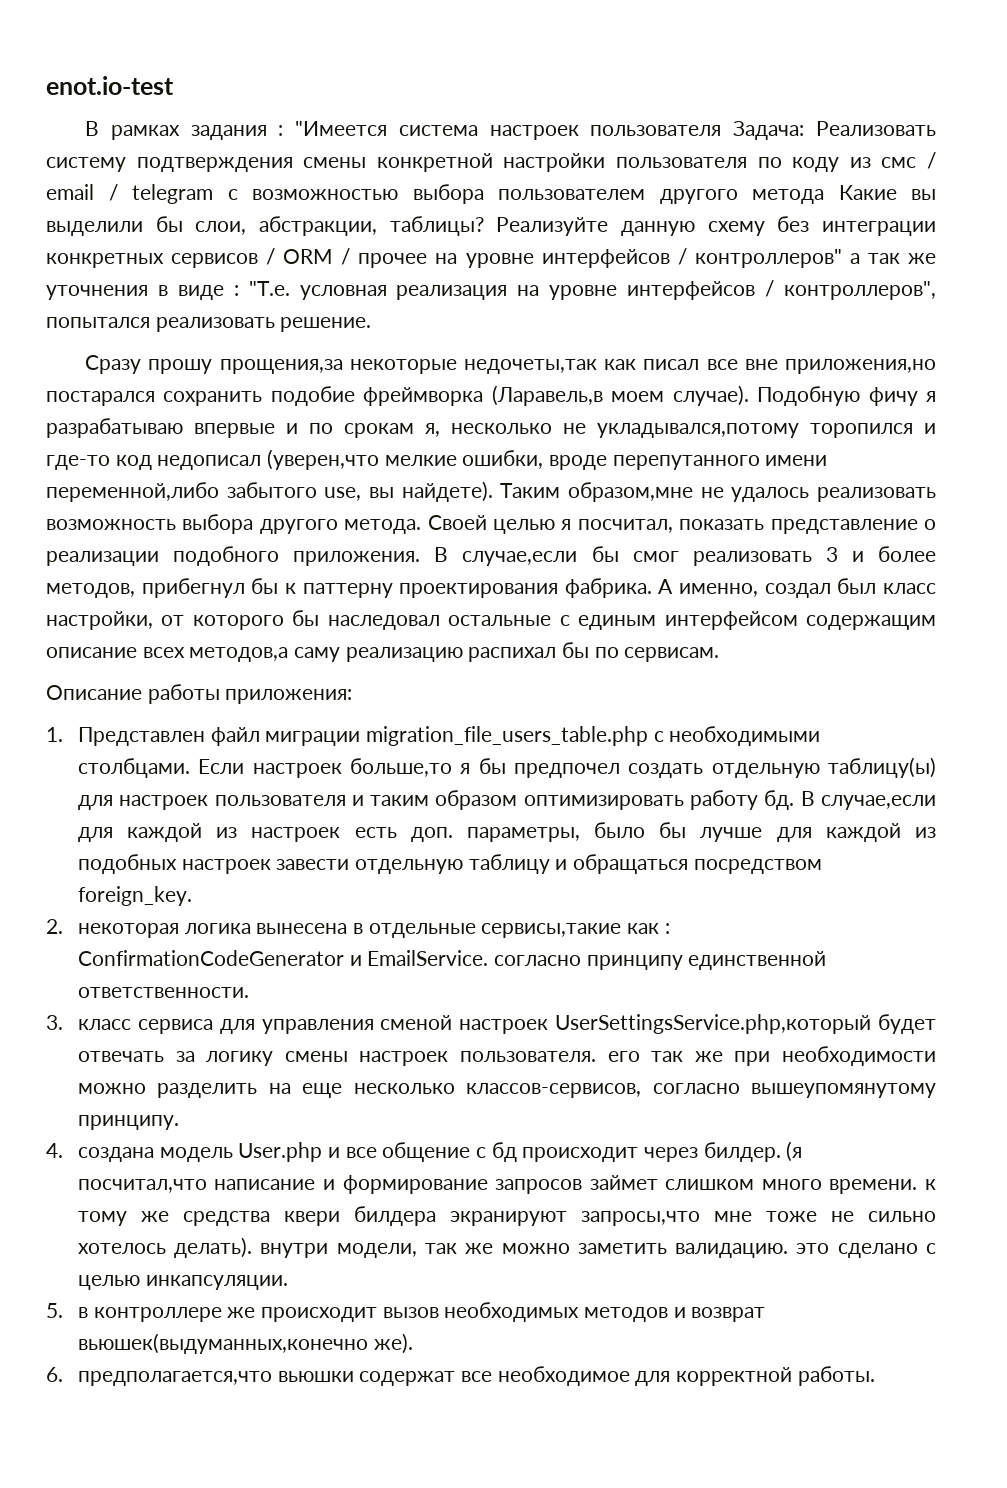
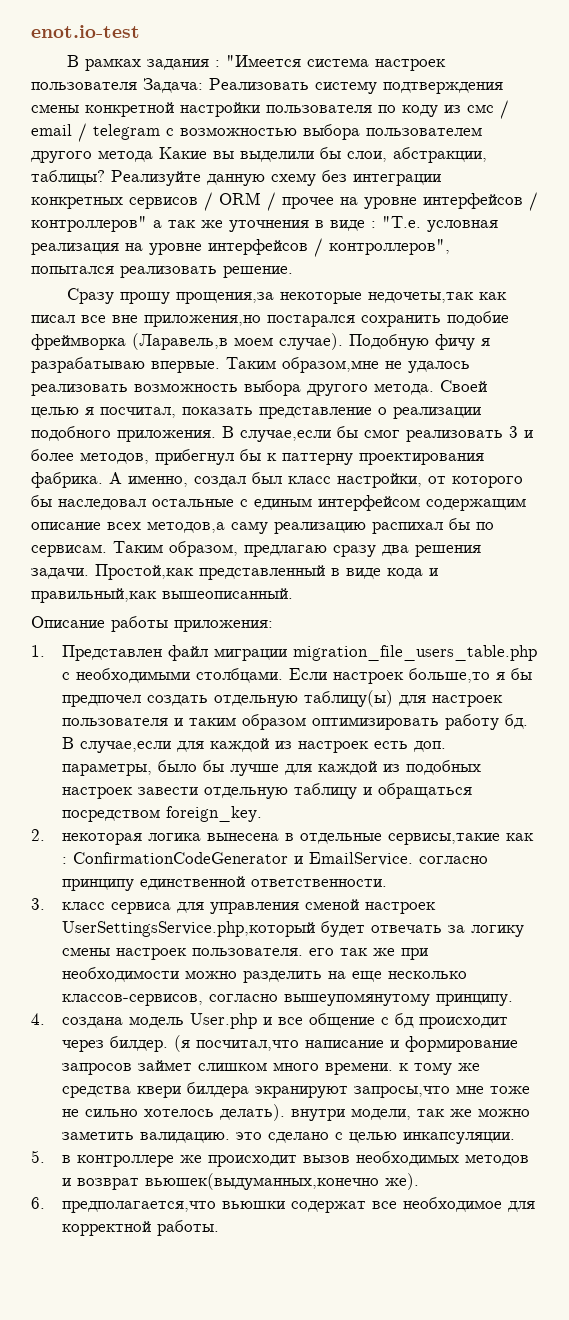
- Подобную фичу я разрабатываю впервые и по срокам я, несколько не укладывался,потому торопился и где-то код недописал (уверен,что мелкие ошибки, вроде перепутанного имени переменной,либо забытого use, вы найдете).
+ Подобную фичу я разрабатываю впервые.
+ Таким образом, предлагаю сразу два решения задачи. Простой,как представленный в виде кода и правильный,как вышеописанный.

